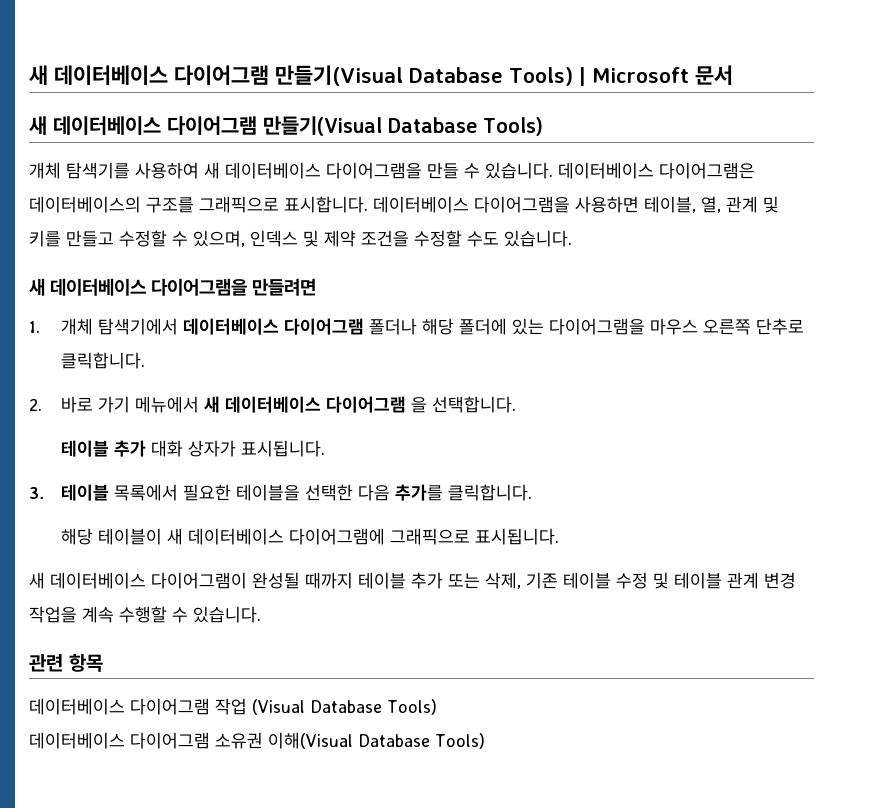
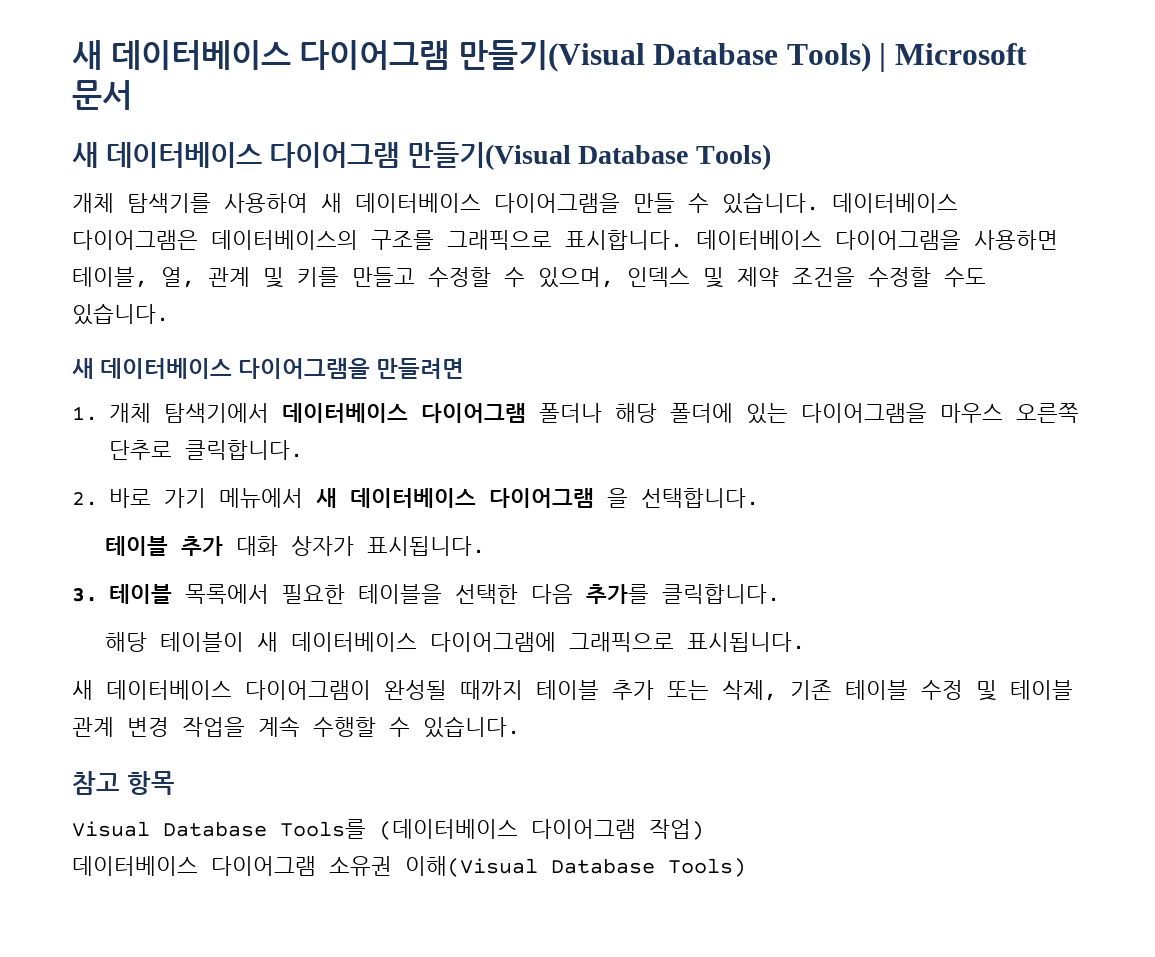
- 관련 항목
+ 참고 항목
- 데이터베이스 다이어그램 작업 (Visual Database Tools)
+ Visual Database Tools를 (데이터베이스 다이어그램 작업)

